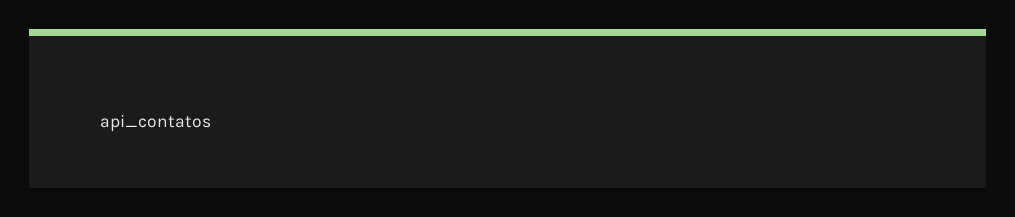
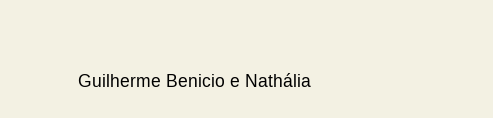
- api_contatos
+ Guilherme Benicio e Nathália

